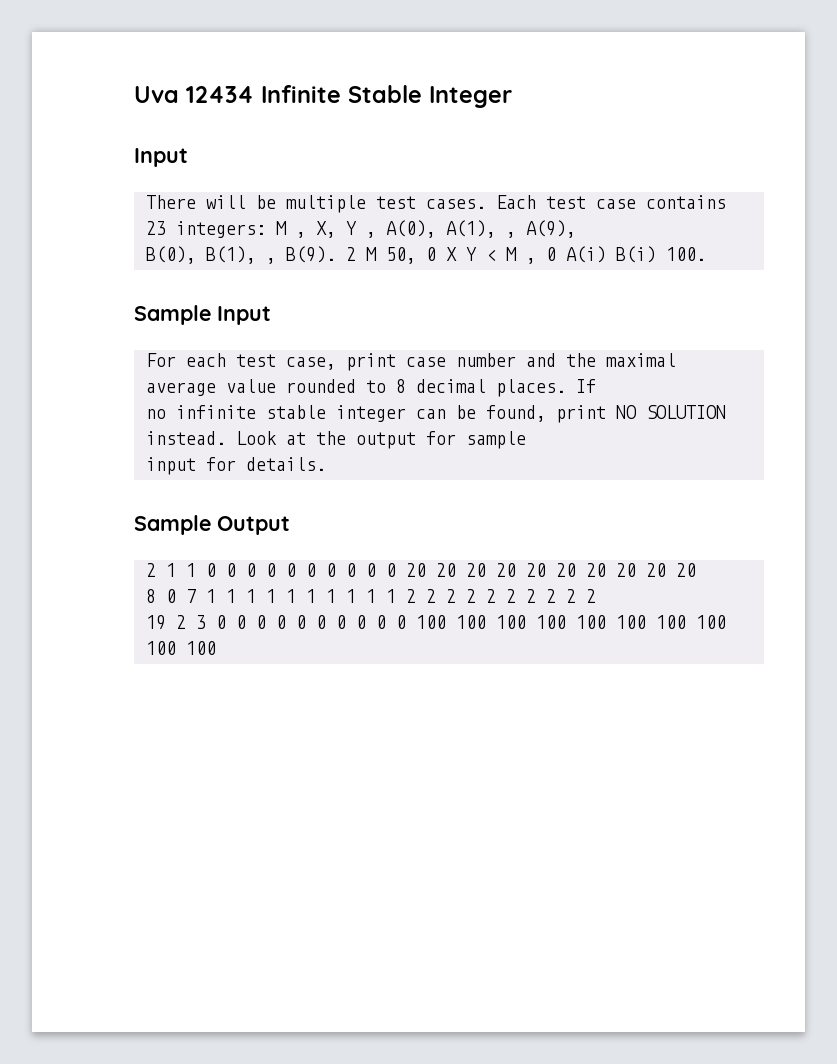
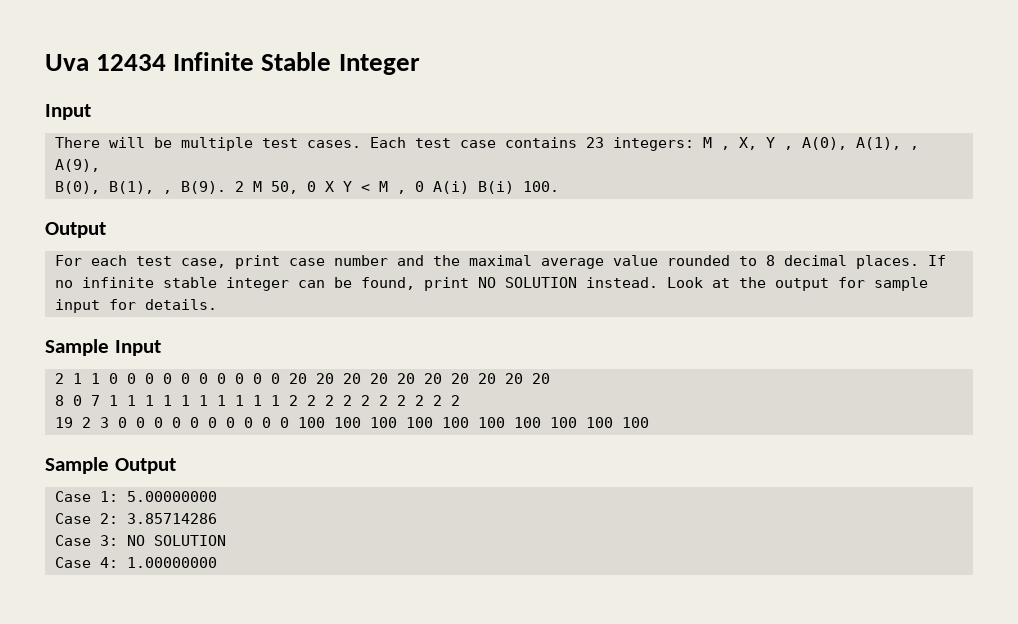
  2 M 50, 0 X Y < M , 0 A(i) B(i) 100.
- Sample Input
+ Output
- Sample Output
+ Sample Input
+ Sample Output
+ Case 1: 5.00000000
+ Case 2: 3.85714286
+ Case 3: NO SOLUTION
+ Case 4: 1.00000000

